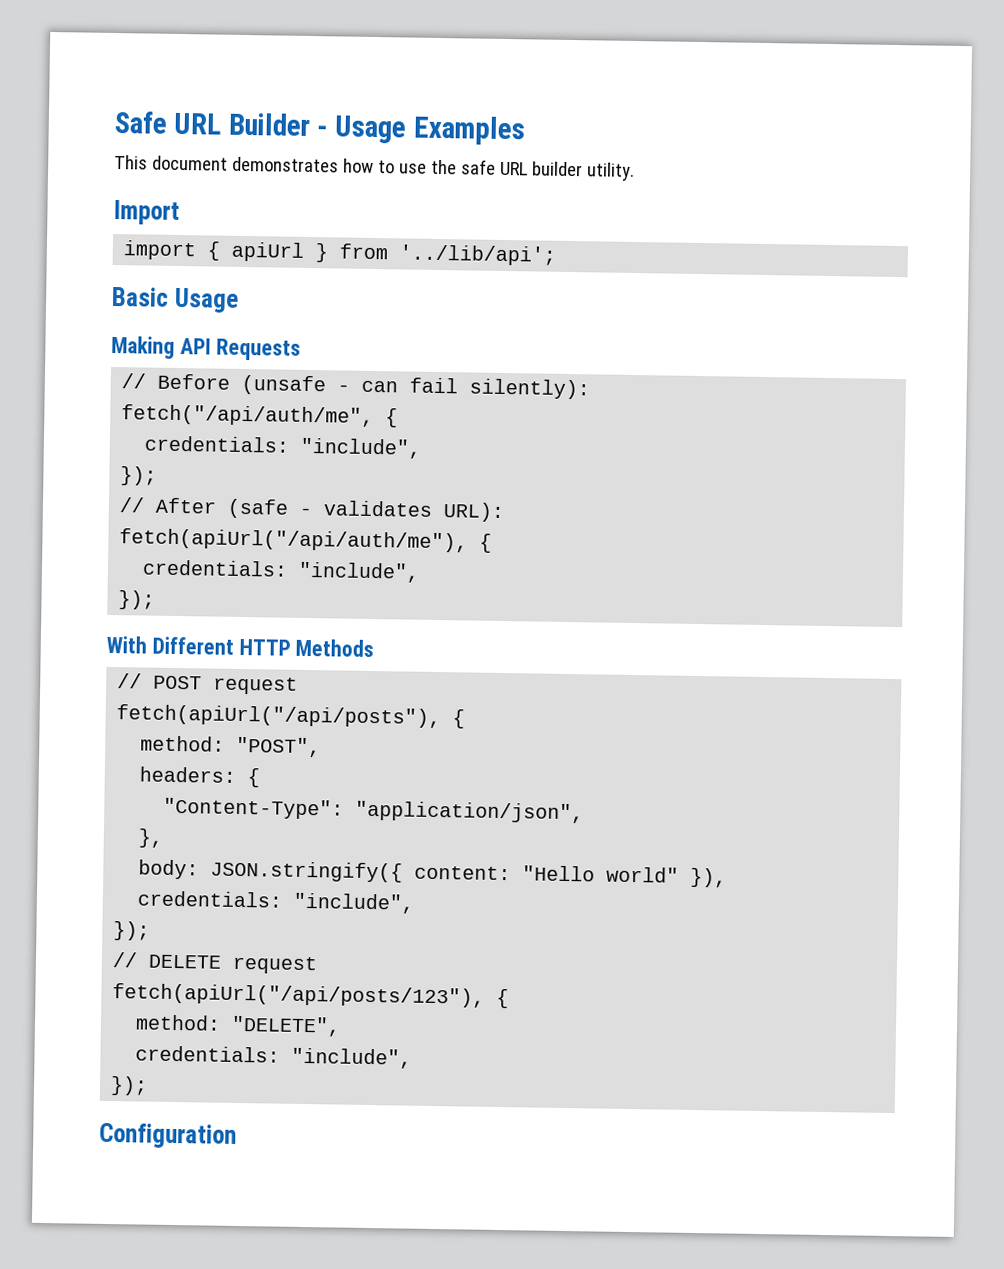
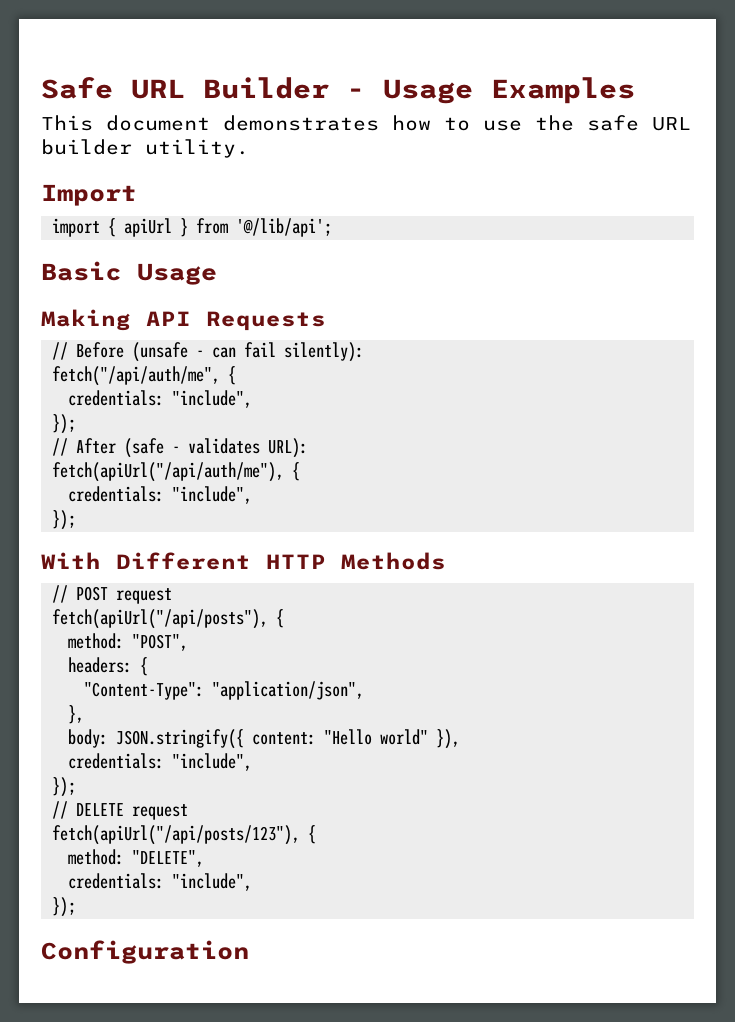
- import { apiUrl } from '../lib/api';
+ import { apiUrl } from '@/lib/api';

